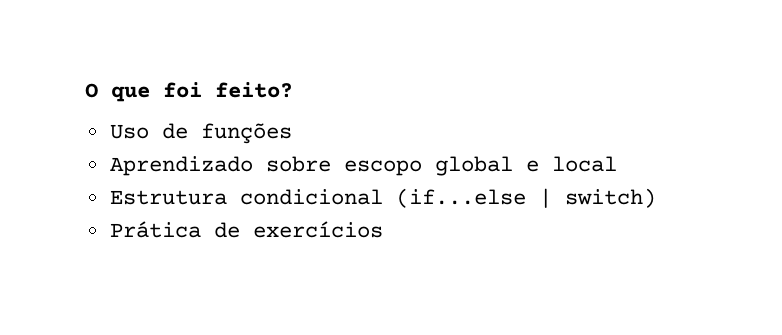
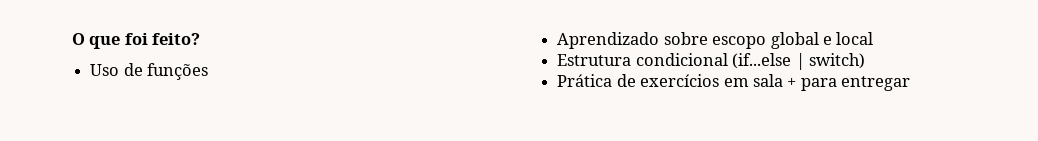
- Prática de exercícios
+ Prática de exercícios em sala + para entregar

